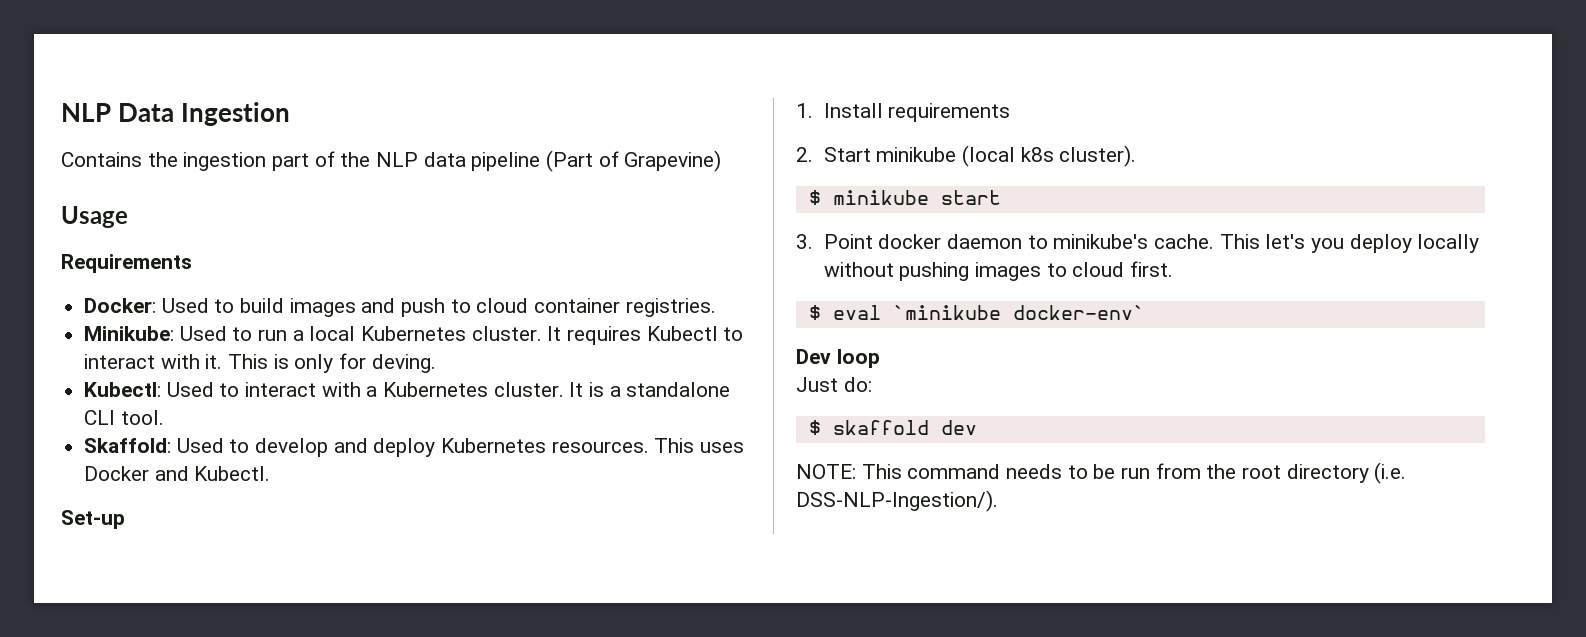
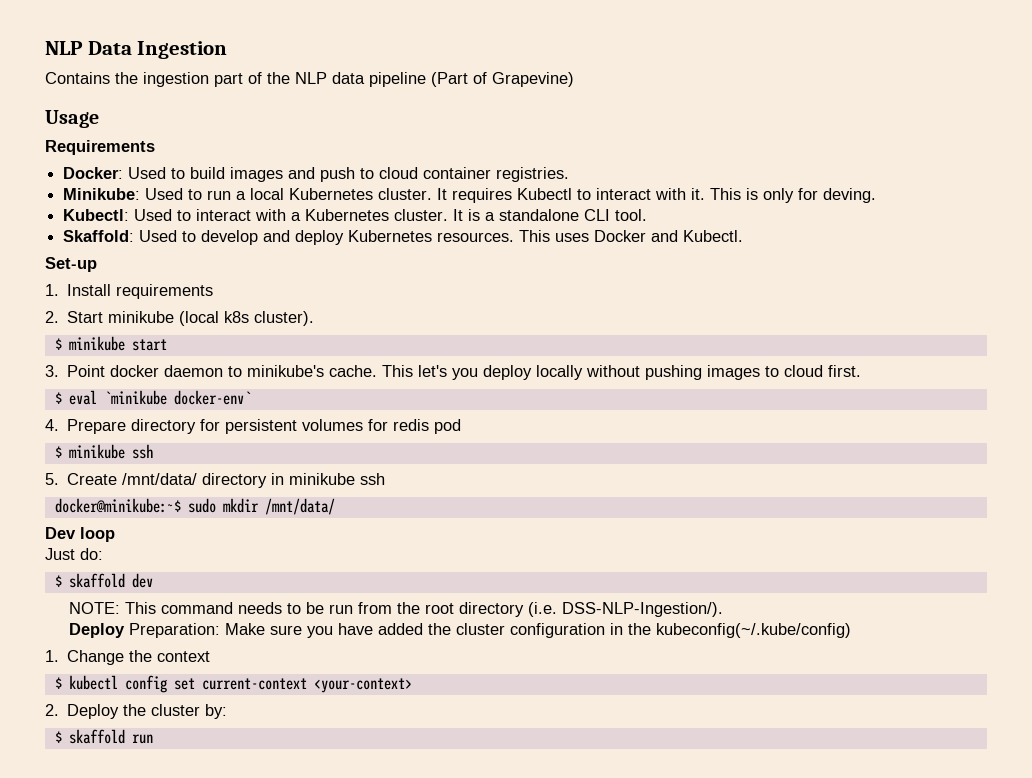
+ 4. Prepare directory for persistent volumes for redis pod
+ $ minikube ssh
+ 5. Create /mnt/data/ directory in minikube ssh
+ docker@minikube:~$ sudo mkdir /mnt/data/
+ Deploy Preparation: Make sure you have added the cluster configuration in the kubeconfig(~/.kube/config)
+ 1. Change the context
+ $ kubectl config set current-context <your-context>
+ 2. Deploy the cluster by:
+ $ skaffold run

